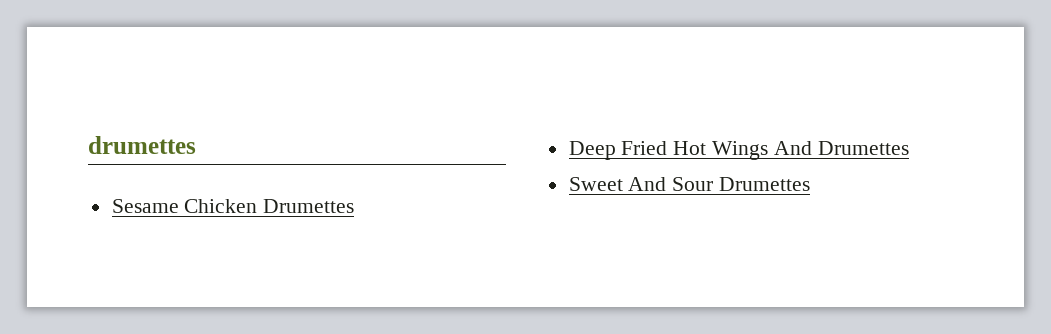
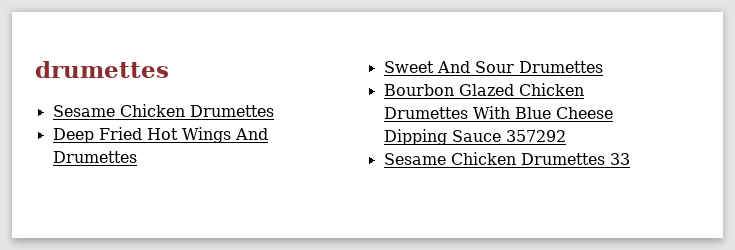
+ Bourbon Glazed Chicken Drumettes With Blue Cheese Dipping Sauce 357292
+ Sesame Chicken Drumettes 33

